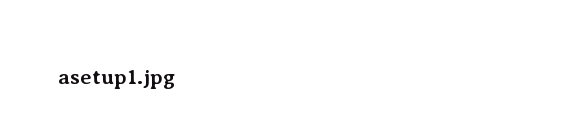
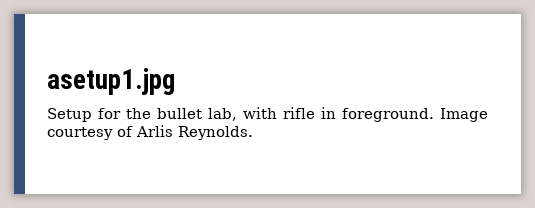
+ Setup for the bullet lab, with rifle in foreground. Image courtesy of Arlis Reynolds.

